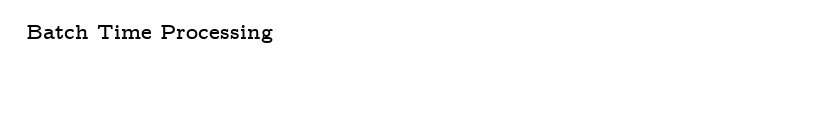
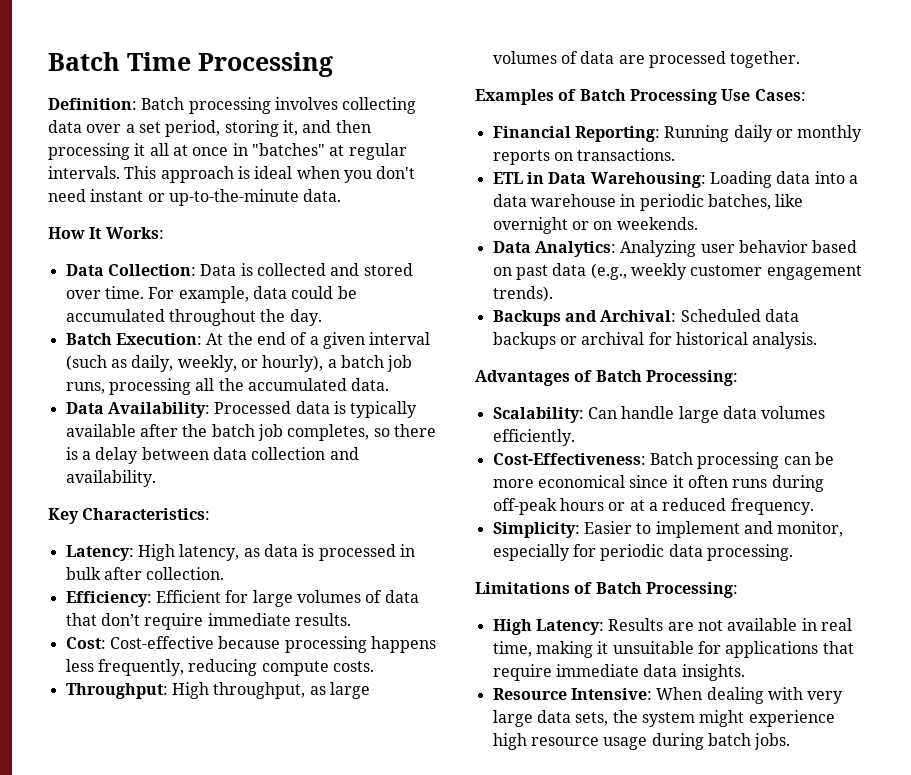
+ Definition: Batch processing involves collecting data over a set period, storing it, and then processing it all at once in "batches" at regular intervals. This approach is ideal when you don't need instant or up-to-the-minute data.
+ How It Works:
+ Data Collection: Data is collected and stored over time. For example, data could be accumulated throughout the day.
+ Batch Execution: At the end of a given interval (such as daily, weekly, or hourly), a batch job runs, processing all the accumulated data.
+ Data Availability: Processed data is typically available after the batch job completes, so there is a delay between data collection and availability.
+ Key Characteristics:
+ Latency: High latency, as data is processed in bulk after collection.
+ Efficiency: Efficient for large volumes of data that don’t require immediate results.
+ Cost: Cost-effective because processing happens less frequently, reducing compute costs.
+ Throughput: High throughput, as large volumes of data are processed together.
+ Examples of Batch Processing Use Cases:
+ Financial Reporting: Running daily or monthly reports on transactions.
+ ETL in Data Warehousing: Loading data into a data warehouse in periodic batches, like overnight or on weekends.
+ Data Analytics: Analyzing user behavior based on past data (e.g., weekly customer engagement trends).
+ Backups and Archival: Scheduled data backups or archival for historical analysis.
+ Advantages of Batch Processing:
+ Scalability: Can handle large data volumes efficiently.
+ Cost-Effectiveness: Batch processing can be more economical since it often runs during off-peak hours or at a reduced frequency.
+ Simplicity: Easier to implement and monitor, especially for periodic data processing.
+ Limitations of Batch Processing:
+ High Latency: Results are not available in real time, making it unsuitable for applications that require immediate data insights.
+ Resource Intensive: When dealing with very large data sets, the system might experience high resource usage during batch jobs.

